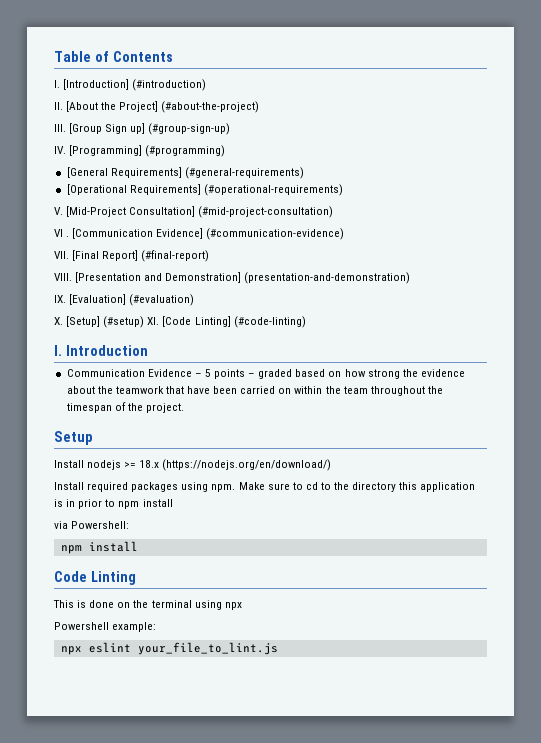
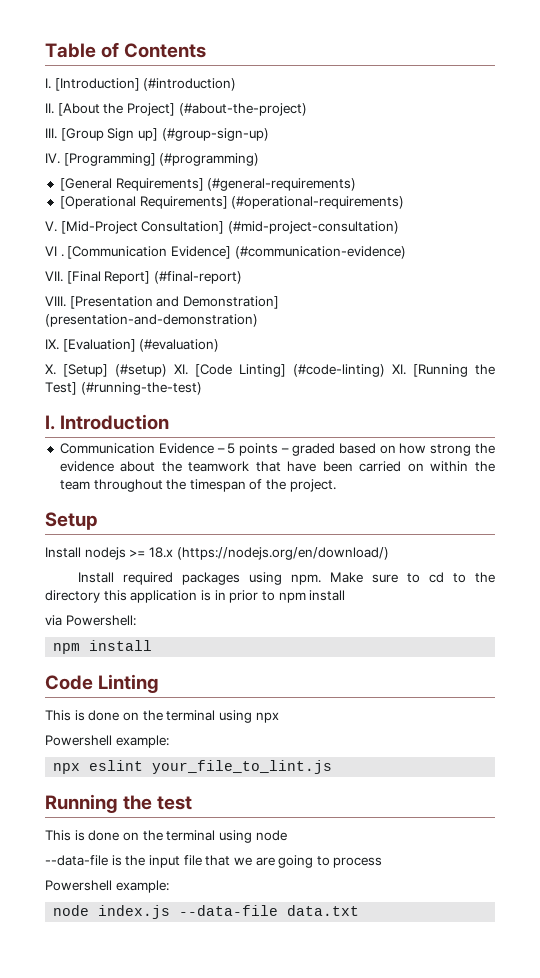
- X. [Setup] (#setup) XI. [Code Linting] (#code-linting)
+ X. [Setup] (#setup) XI. [Code Linting] (#code-linting) XI. [Running the Test] (#running-the-test)
+ Running the test
+ This is done on the terminal using node
+ --data-file is the input file that we are going to process
+ Powershell example:
+ node index.js --data-file data.txt

